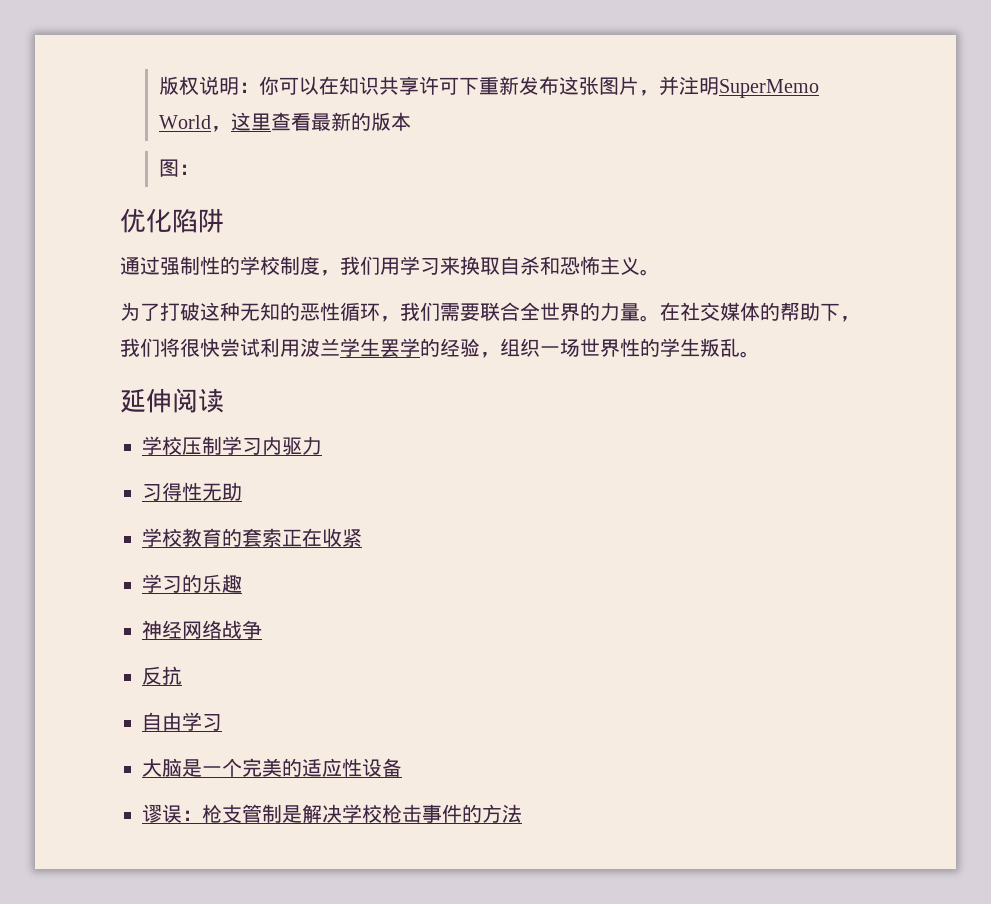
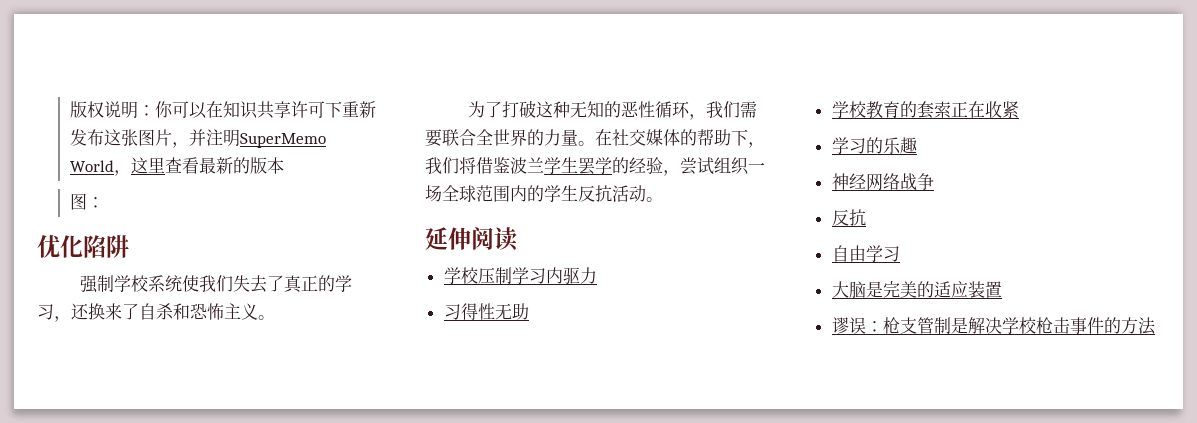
- 通过强制性的学校制度，我们用学习来换取自杀和恐怖主义。
+ 强制学校系统使我们失去了真正的学习，还换来了自杀和恐怖主义。
- 在社交媒体的帮助下，我们将很快尝试利用波兰学生罢学的经验，组织一场世界性的学生叛乱。
+ 在社交媒体的帮助下，我们将借鉴波兰学生罢学的经验，尝试组织一场全球范围内的学生反抗活动。
- 大脑是一个完美的适应性设备
+ 大脑是完美的适应装置

